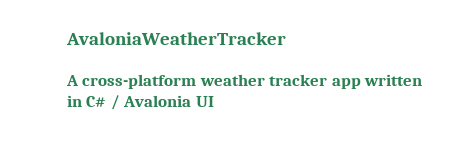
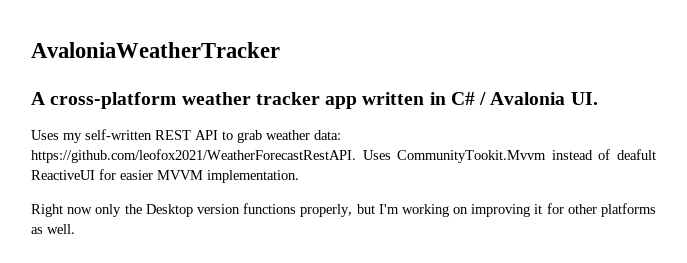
- A cross-platform weather tracker app written in C# / Avalonia UI
+ A cross-platform weather tracker app written in C# / Avalonia UI.
+ Uses my self-written REST API to grab weather data: https://github.com/leofox2021/WeatherForecastRestAPI. Uses CommunityTookit.Mvvm instead of deafult ReactiveUI for easier MVVM implementation.
+ Right now only the Desktop version functions properly, but I'm working on improving it for other platforms as well.

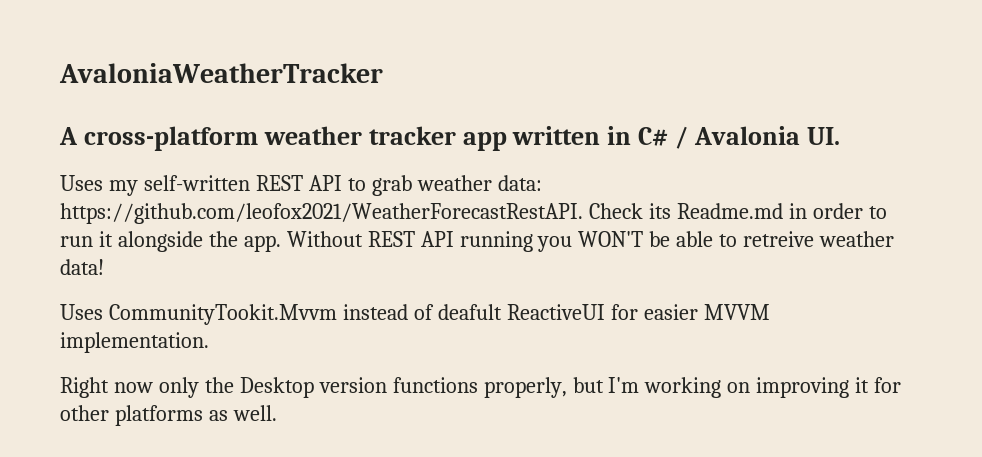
- Uses my self-written REST API to grab weather data: https://github.com/leofox2021/WeatherForecastRestAPI. Uses CommunityTookit.Mvvm instead of deafult ReactiveUI for easier MVVM implementation.
+ Uses my self-written REST API to grab weather data: https://github.com/leofox2021/WeatherForecastRestAPI. Check its Readme.md in order to run it alongside the app. Without REST API running you WON'T be able to retreive weather data!
+ Uses CommunityTookit.Mvvm instead of deafult ReactiveUI for easier MVVM implementation.

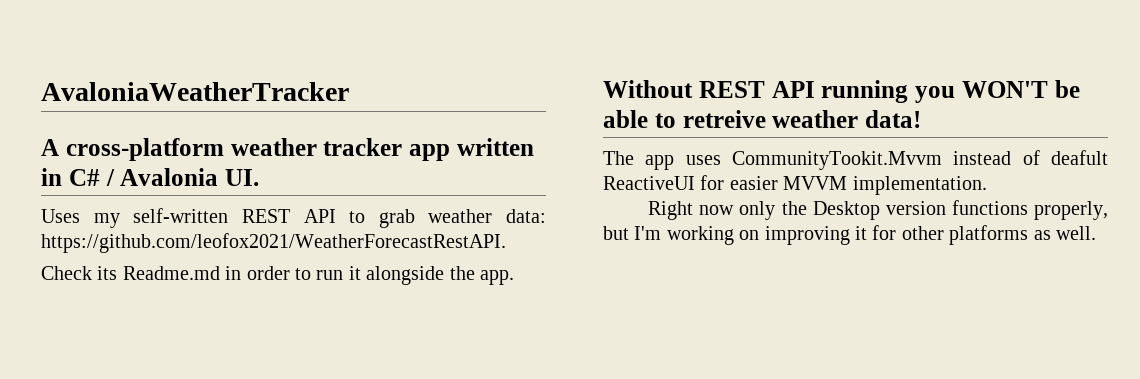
- Uses my self-written REST API to grab weather data: https://github.com/leofox2021/WeatherForecastRestAPI. Check its Readme.md in order to run it alongside the app. Without REST API running you WON'T be able to retreive weather data!
+ Uses my self-written REST API to grab weather data: https://github.com/leofox2021/WeatherForecastRestAPI.
+ Check its Readme.md in order to run it alongside the app.
+ Without REST API running you WON'T be able to retreive weather data!
- Uses CommunityTookit.Mvvm instead of deafult ReactiveUI for easier MVVM implementation.
+ The app uses CommunityTookit.Mvvm instead of deafult ReactiveUI for easier MVVM implementation.

